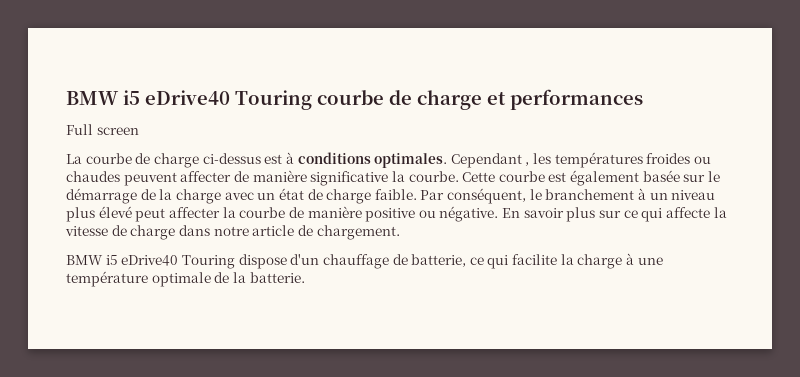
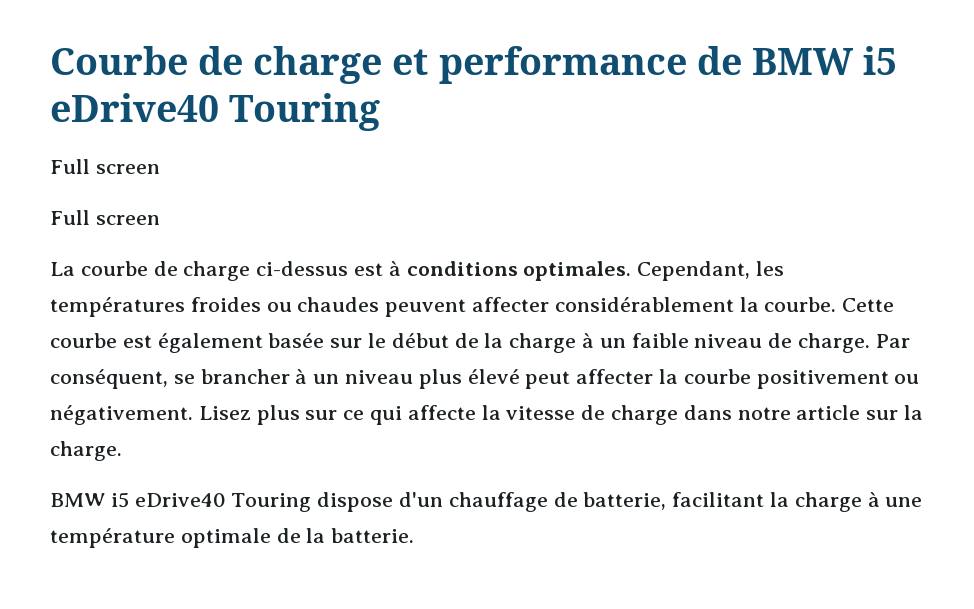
- BMW i5 eDrive40 Touring courbe de charge et performances
+ Courbe de charge et performance de BMW i5 eDrive40 Touring
+ Full screen
- Cependant , les températures froides ou chaudes peuvent affecter de manière significative la courbe.
+ Cependant, les températures froides ou chaudes peuvent affecter considérablement la courbe.
- Cette courbe est également basée sur le démarrage de la charge avec un état de charge faible. Par conséquent, le branchement à un niveau plus élevé peut affecter la courbe de manière positive ou négative. En savoir plus sur ce qui affecte la vitesse de charge dans notre article de chargement.
+ Cette courbe est également basée sur le début de la charge à un faible niveau de charge. Par conséquent, se brancher à un niveau plus élevé peut affecter la courbe positivement ou négativement. Lisez plus sur ce qui affecte la vitesse de charge dans notre article sur la charge.
- BMW i5 eDrive40 Touring dispose d'un chauffage de batterie, ce qui facilite la charge à une température optimale de la batterie.
+ BMW i5 eDrive40 Touring dispose d'un chauffage de batterie, facilitant la charge à une température optimale de la batterie.

